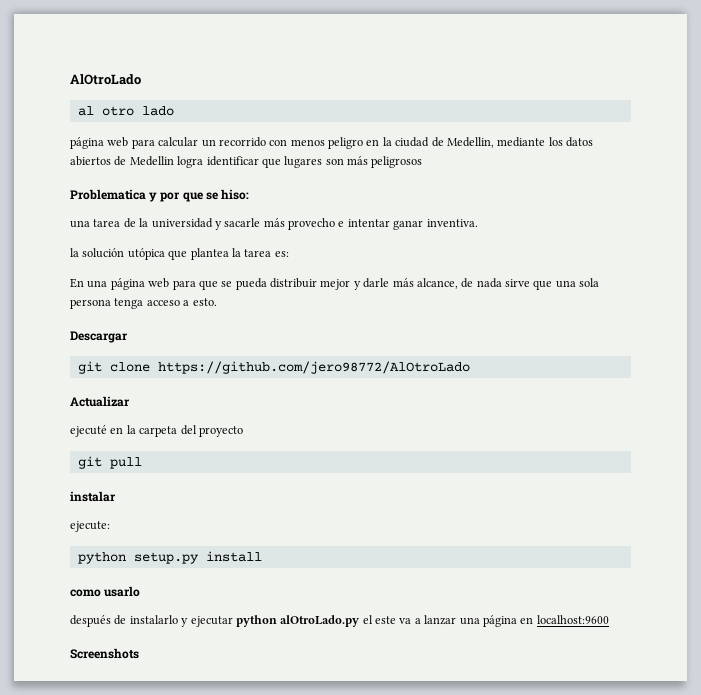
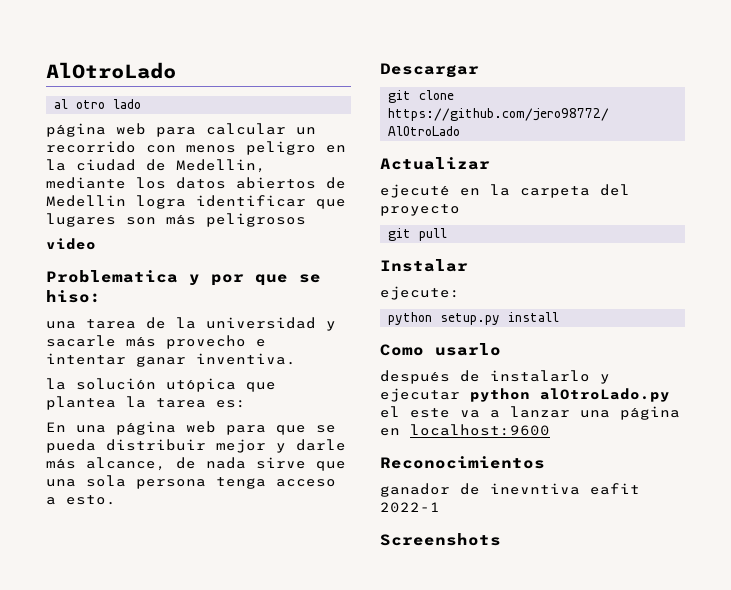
+ video
- instalar
+ Instalar
- como usarlo
+ Como usarlo
+ Reconocimientos
+ ganador de inevntiva eafit 2022-1

